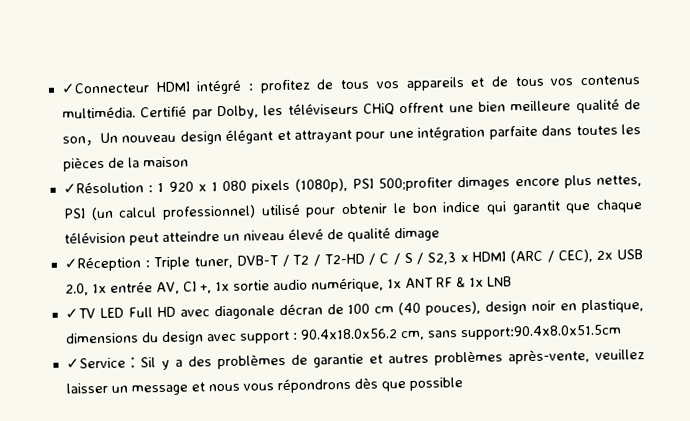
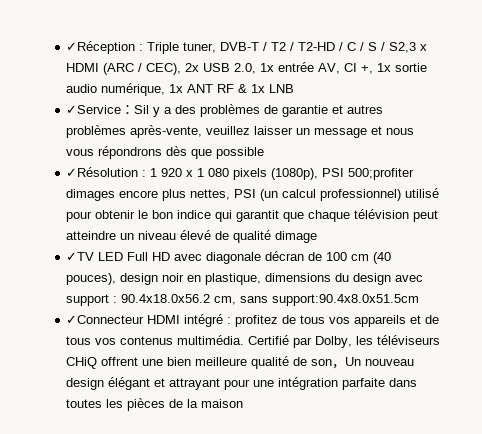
+ ✓Réception : Triple tuner, DVB-T / T2 / T2-HD / C / S / S2,3 x HDMI (ARC / CEC), 2x USB 2.0, 1x entrée AV, CI +, 1x sortie audio numérique, 1x ANT RF & 1x LNB
+ ✓Service：Sil y a des problèmes de garantie et autres problèmes après-vente, veuillez laisser un message et nous vous répondrons dès que possible
+ ✓Résolution : 1 920 x 1 080 pixels (1080p), PSI 500;profiter dimages encore plus nettes, PSI (un calcul professionnel) utilisé pour obtenir le bon indice qui garantit que chaque télévision peut atteindre un niveau élevé de qualité dimage
+ ✓TV LED Full HD avec diagonale décran de 100 cm (40 pouces), design noir en plastique, dimensions du design avec support : 90.4x18.0x56.2 cm, sans support:90.4x8.0x51.5cm
- ✓Résolution : 1 920 x 1 080 pixels (1080p), PSI 500;profiter dimages encore plus nettes, PSI (un calcul professionnel) utilisé pour obtenir le bon indice qui garantit que chaque télévision peut atteindre un niveau élevé de qualité dimage
- ✓Réception : Triple tuner, DVB-T / T2 / T2-HD / C / S / S2,3 x HDMI (ARC / CEC), 2x USB 2.0, 1x entrée AV, CI +, 1x sortie audio numérique, 1x ANT RF & 1x LNB
- ✓TV LED Full HD avec diagonale décran de 100 cm (40 pouces), design noir en plastique, dimensions du design avec support : 90.4x18.0x56.2 cm, sans support:90.4x8.0x51.5cm
- ✓Service：Sil y a des problèmes de garantie et autres problèmes après-vente, veuillez laisser un message et nous vous répondrons dès que possible

